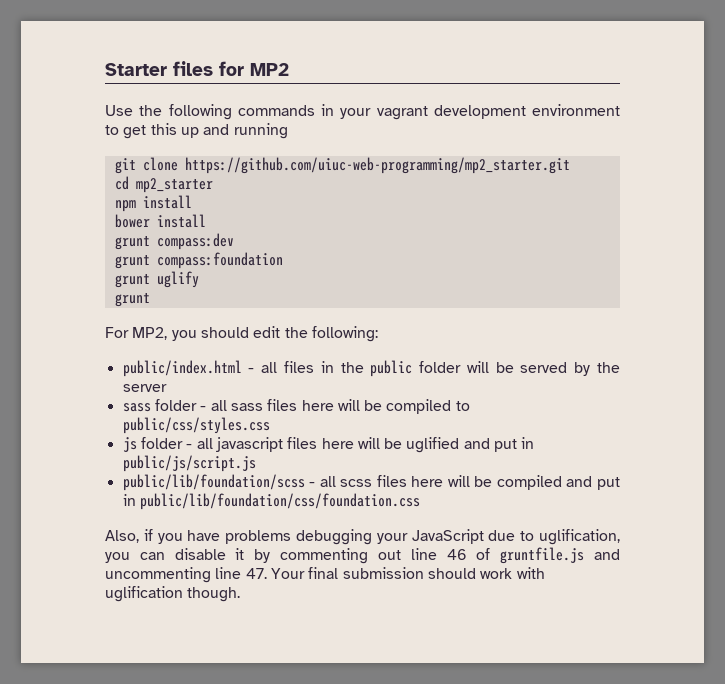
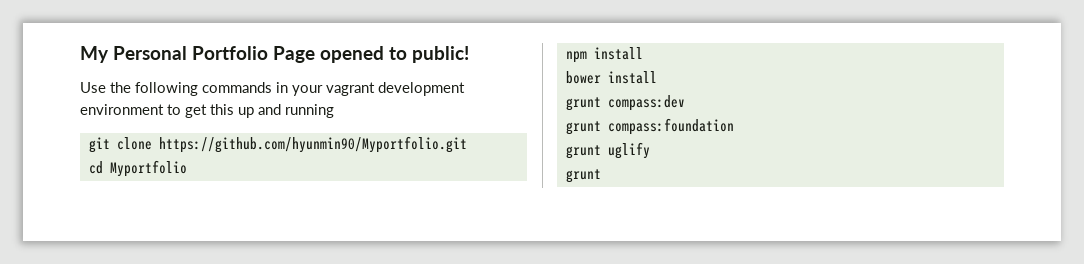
- Starter files for MP2
+ My Personal Portfolio Page opened to public!
- git clone https://github.com/uiuc-web-programming/mp2_starter.git
+ git clone https://github.com/hyunmin90/Myportfolio.git
- cd mp2_starter
+ cd Myportfolio
- For MP2, you should edit the following:
- public/index.html - all files in the public folder will be served by the server
- sass folder - all sass files here will be compiled to public/css/styles.css
- js folder - all javascript files here will be uglified and put in public/js/script.js
- public/lib/foundation/scss - all scss files here will be compiled and put in public/lib/foundation/css/foundation.css
- Also, if you have problems debugging your JavaScript due to uglification, you can disable it by commenting out line 46 of gruntfile.js and uncommenting line 47. Your final submission should work with uglification though.

